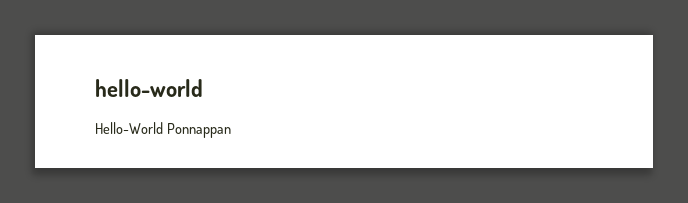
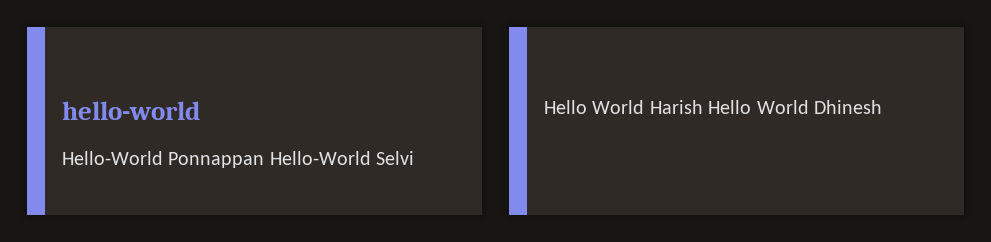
- Hello-World Ponnappan
+ Hello-World Ponnappan Hello-World Selvi Hello World Harish Hello World Dhinesh

